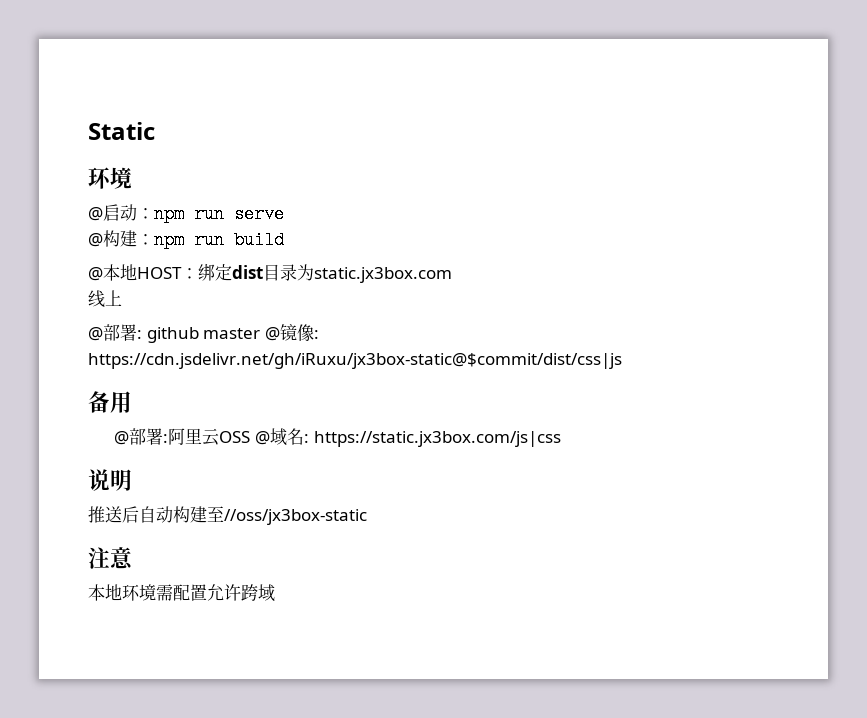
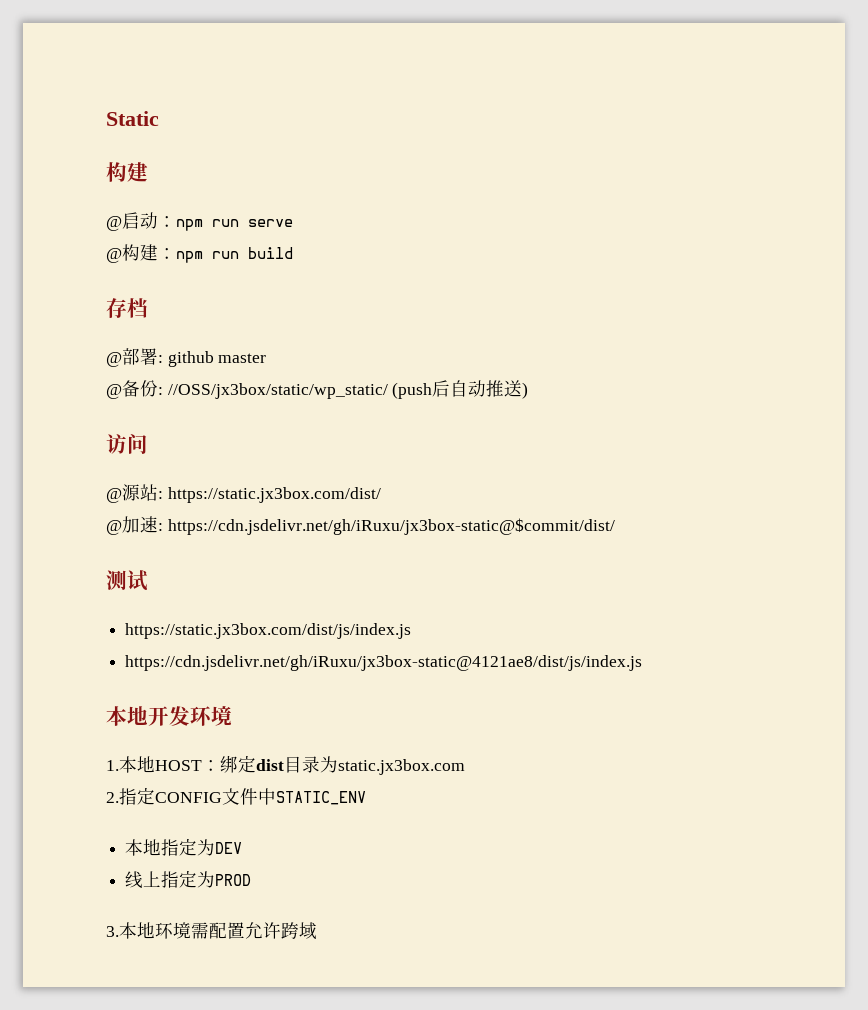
  Static
- 环境
+ 构建
- @本地HOST：绑定dist目录为static.jx3box.com
+ 存档
+ @部署: github master
+ @备份: //OSS/jx3box/static/wp_static/ (push后自动推送)
+ 访问
+ @源站: https://static.jx3box.com/dist/
+ @加速: https://cdn.jsdelivr.net/gh/iRuxu/jx3box-static@$commit/dist/
+ 测试
+ https://static.jx3box.com/dist/js/index.js
+ https://cdn.jsdelivr.net/gh/iRuxu/jx3box-static@4121ae8/dist/js/index.js
+ 本地开发环境
+ 1.本地HOST：绑定dist目录为static.jx3box.com
- 线上
- @部署: github master @镜像: https://cdn.jsdelivr.net/gh/iRuxu/jx3box-static@$commit/dist/css|js
- 备用
- @部署:阿里云OSS @域名: https://static.jx3box.com/js|css
- 说明
- 推送后自动构建至//oss/jx3box-static
- 注意
- 本地环境需配置允许跨域
+ 2.指定CONFIG文件中STATIC_ENV
+ 本地指定为DEV
+ 线上指定为PROD
+ 3.本地环境需配置允许跨域

